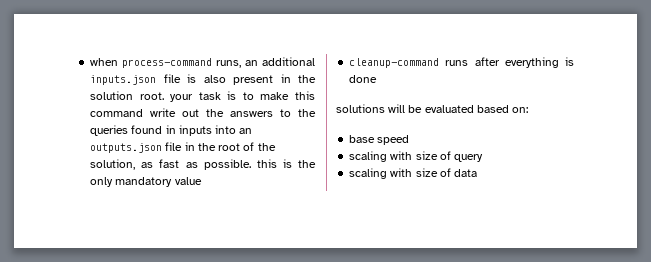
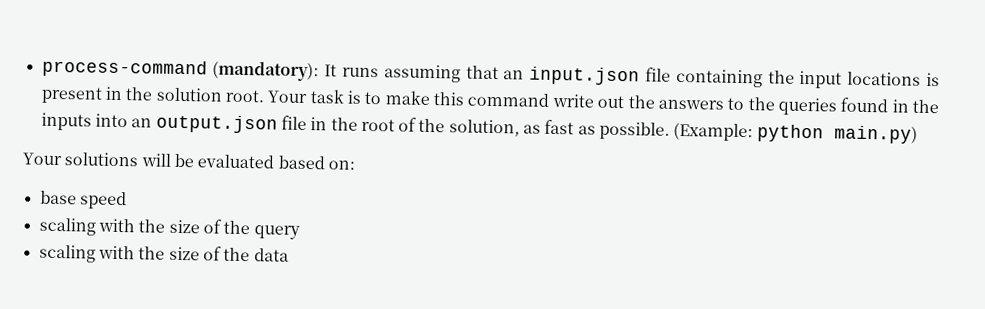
- when process-command runs, an additional inputs.json file is also present in the solution root. your task is to make this command write out the answers to the queries found in inputs into an outputs.json file in the root of the solution, as fast as possible. this is the only mandatory value
- cleanup-command runs after everything is done
- solutions will be evaluated based on:
+ process-command (mandatory): It runs assuming that an input.json file containing the input locations is present in the solution root. Your task is to make this command write out the answers to the queries found in the inputs into an output.json file in the root of the solution, as fast as possible. (Example: python main.py)
+ Your solutions will be evaluated based on:
- scaling with size of query
+ scaling with the size of the query
- scaling with size of data
+ scaling with the size of the data

